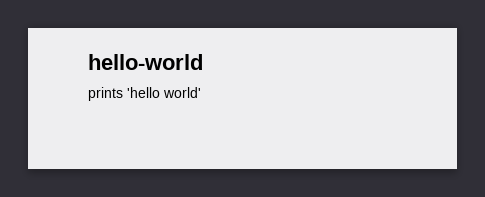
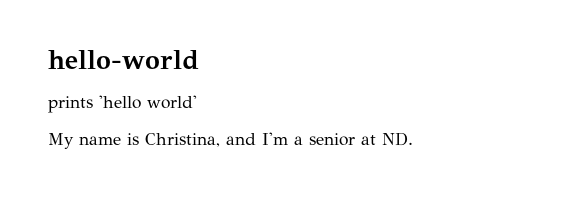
+ My name is Christina, and I'm a senior at ND.

